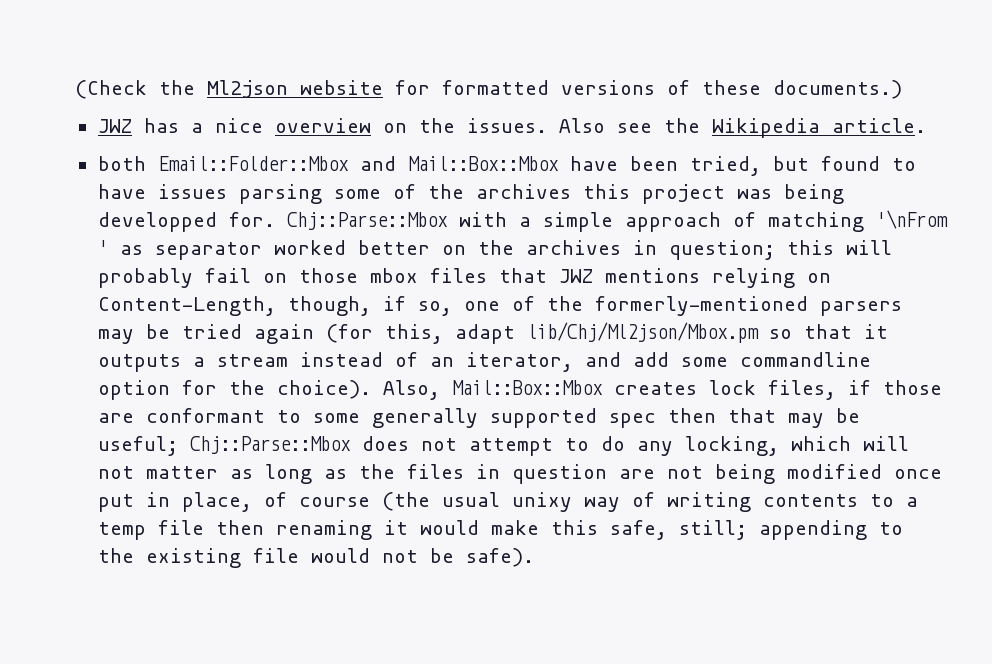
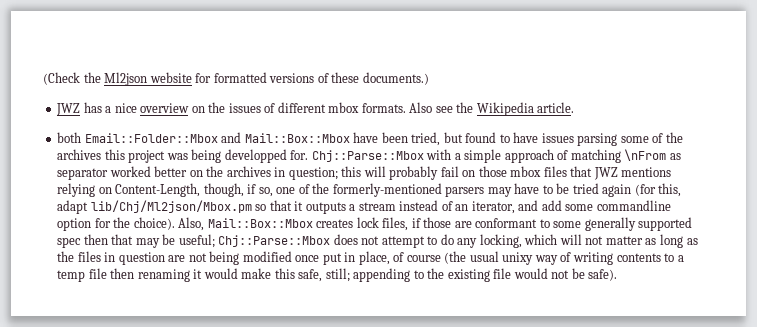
- JWZ has a nice overview on the issues.
+ JWZ has a nice overview on the issues of different mbox formats.
- Chj::Parse::Mbox with a simple approach of matching '\nFrom ' as separator worked better on the archives in question;
+ Chj::Parse::Mbox with a simple approach of matching \nFrom as separator worked better on the archives in question;
- this will probably fail on those mbox files that JWZ mentions relying on Content-Length, though, if so, one of the formerly-mentioned parsers may be tried again (for this, adapt lib/Chj/Ml2json/Mbox.pm so that it outputs a stream instead of an iterator, and add some commandline option for the choice).
+ this will probably fail on those mbox files that JWZ mentions relying on Content-Length, though, if so, one of the formerly-mentioned parsers may have to be tried again (for this, adapt lib/Chj/Ml2json/Mbox.pm so that it outputs a stream instead of an iterator, and add some commandline option for the choice).

